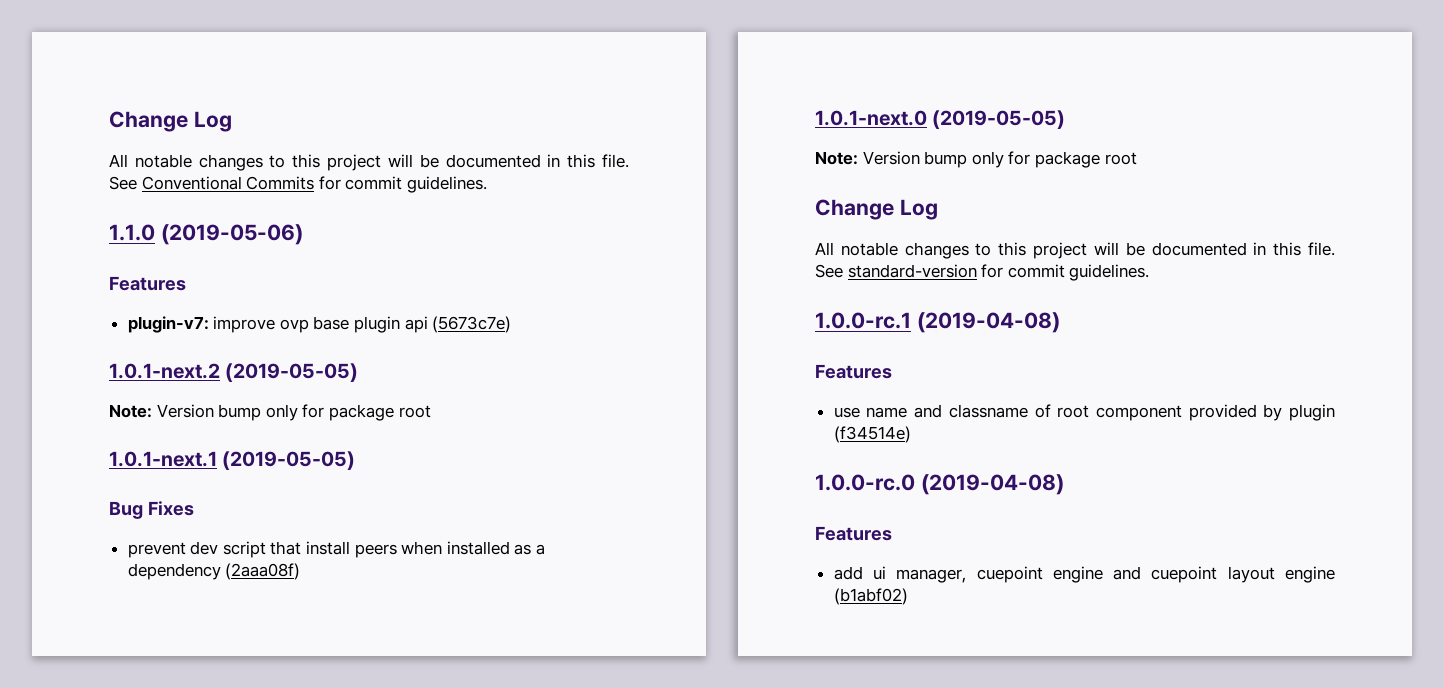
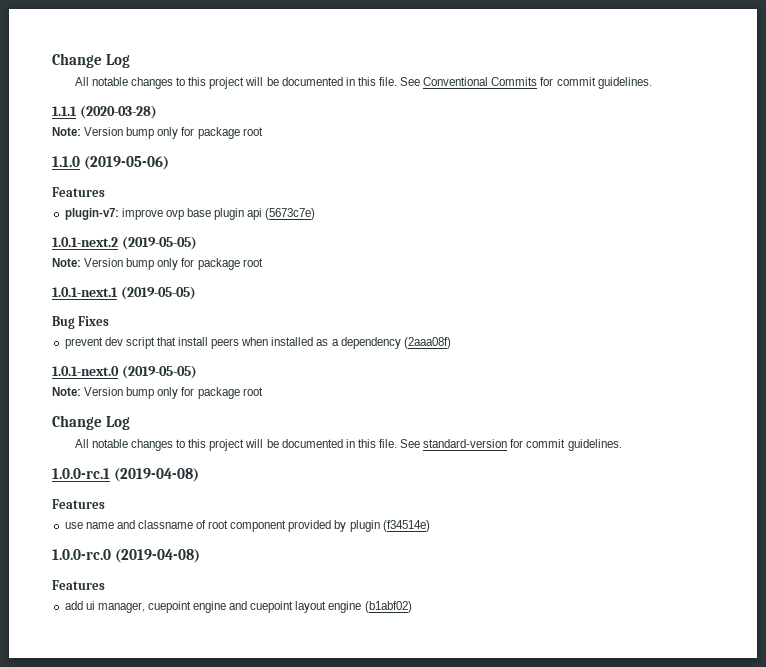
+ 1.1.1 (2020-03-28)
+ Note: Version bump only for package root

